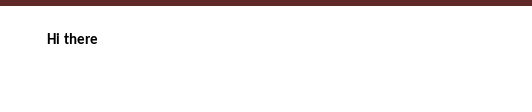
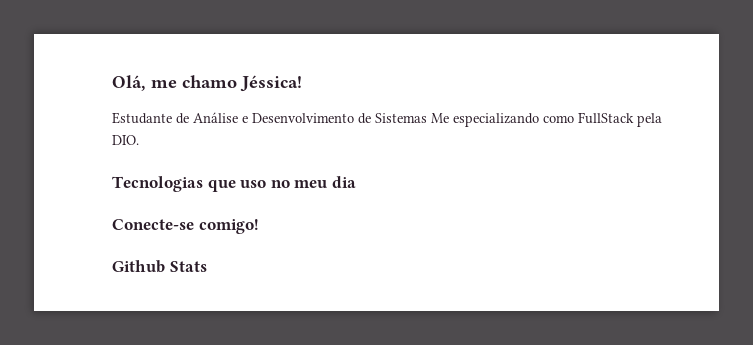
- Hi there
+ Olá, me chamo Jéssica!
+ Estudante de Análise e Desenvolvimento de Sistemas Me especializando como FullStack pela DIO.
+ Tecnologias que uso no meu dia
+ Conecte-se comigo!
+ Github Stats

